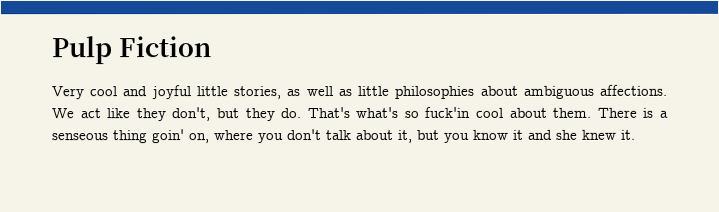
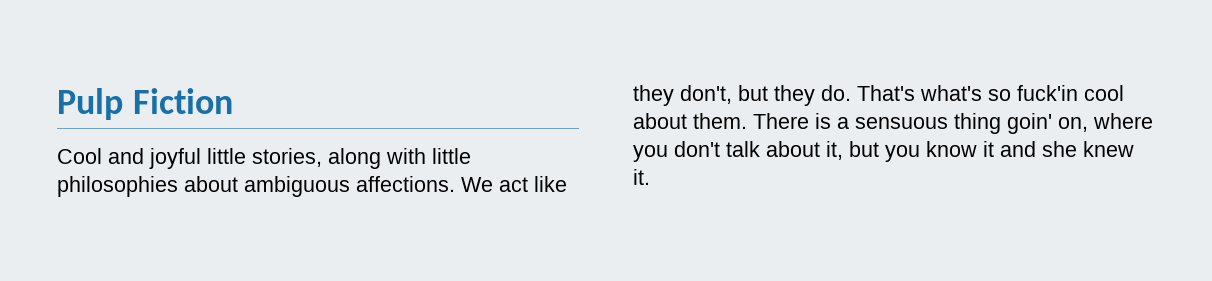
- Very cool and joyful little stories, as well as little philosophies about ambiguous affections.
+ Cool and joyful little stories, along with little philosophies about ambiguous affections.
- There is a senseous thing goin' on, where you don't talk about it, but you know it and she knew it.
+ There is a sensuous thing goin' on, where you don't talk about it, but you know it and she knew it.

